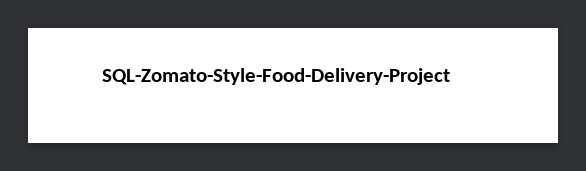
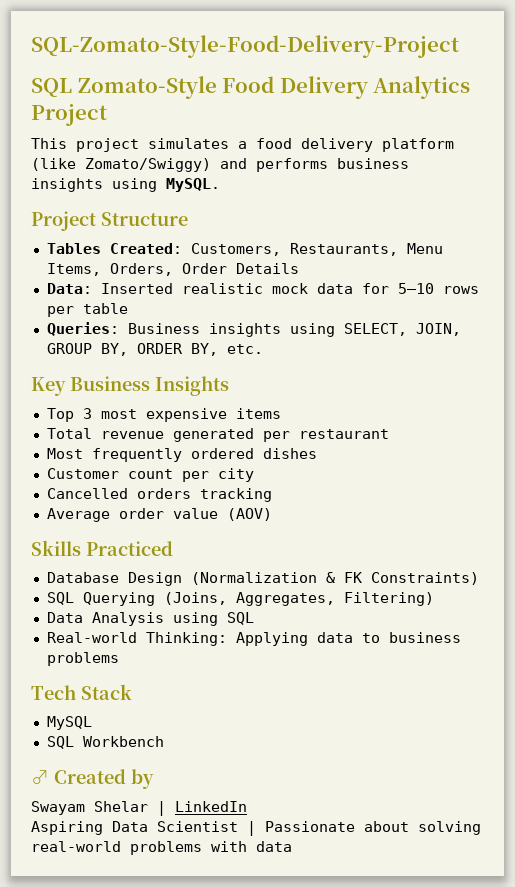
+ SQL Zomato-Style Food Delivery Analytics Project
+ This project simulates a food delivery platform (like Zomato/Swiggy) and performs business insights using MySQL.
+ Project Structure
+ Tables Created: Customers, Restaurants, Menu Items, Orders, Order Details
+ Data: Inserted realistic mock data for 5–10 rows per table
+ Queries: Business insights using SELECT, JOIN, GROUP BY, ORDER BY, etc.
+ Key Business Insights
+ Top 3 most expensive items
+ Total revenue generated per restaurant
+ Most frequently ordered dishes
+ Customer count per city
+ Cancelled orders tracking
+ Average order value (AOV)
+ Skills Practiced
+ Database Design (Normalization & FK Constraints)
+ SQL Querying (Joins, Aggregates, Filtering)
+ Data Analysis using SQL
+ Real-world Thinking: Applying data to business problems
+ Tech Stack
+ MySQL
+ SQL Workbench
+ ♂ Created by
+ Swayam Shelar | LinkedIn
+ Aspiring Data Scientist | Passionate about solving real-world problems with data

